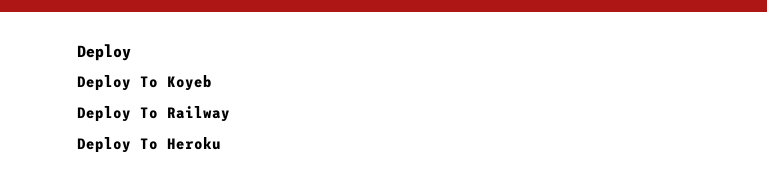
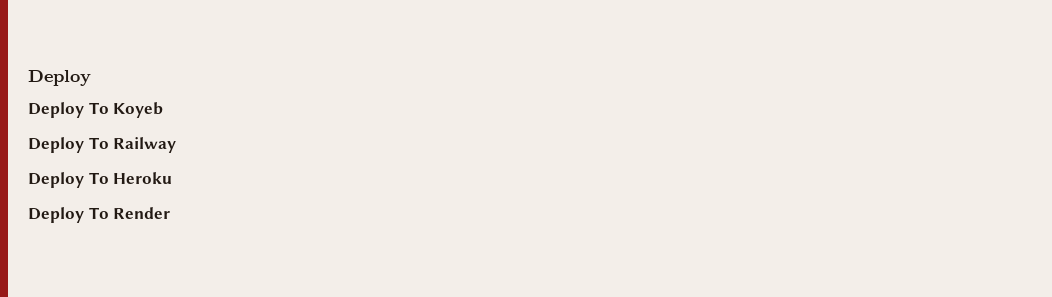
+ Deploy To Render

